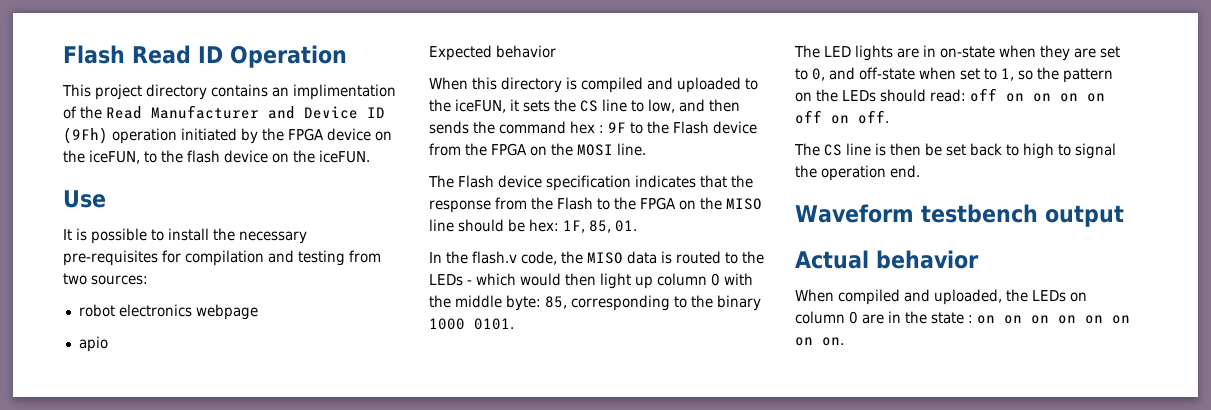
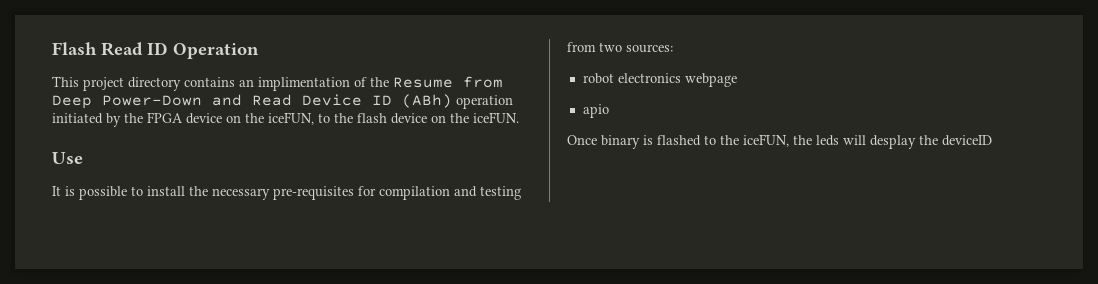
- This project directory contains an implimentation of the Read Manufacturer and Device ID (9Fh) operation initiated by the FPGA device on the iceFUN, to the flash device on the iceFUN.
+ This project directory contains an implimentation of the Resume from Deep Power-Down and Read Device ID (ABh) operation initiated by the FPGA device on the iceFUN, to the flash device on the iceFUN.
- Expected behavior
- When this directory is compiled and uploaded to the iceFUN, it sets the CS line to low, and then sends the command hex : 9F to the Flash device from the FPGA on the MOSI line.
- The Flash device specification indicates that the response from the Flash to the FPGA on the MISO line should be hex: 1F, 85, 01.
- In the flash.v code, the MISO data is routed to the LEDs - which would then light up column 0 with the middle byte: 85, corresponding to the binary 1000 0101.
- The LED lights are in on-state when they are set to 0, and off-state when set to 1, so the pattern on the LEDs should read: off on on on on off on off.
- The CS line is then be set back to high to signal the operation end.
- Waveform testbench output
- Actual behavior
- When compiled and uploaded, the LEDs on column 0 are in the state : on on on on on on on on.
+ Once binary is flashed to the iceFUN, the leds will desplay the deviceID

